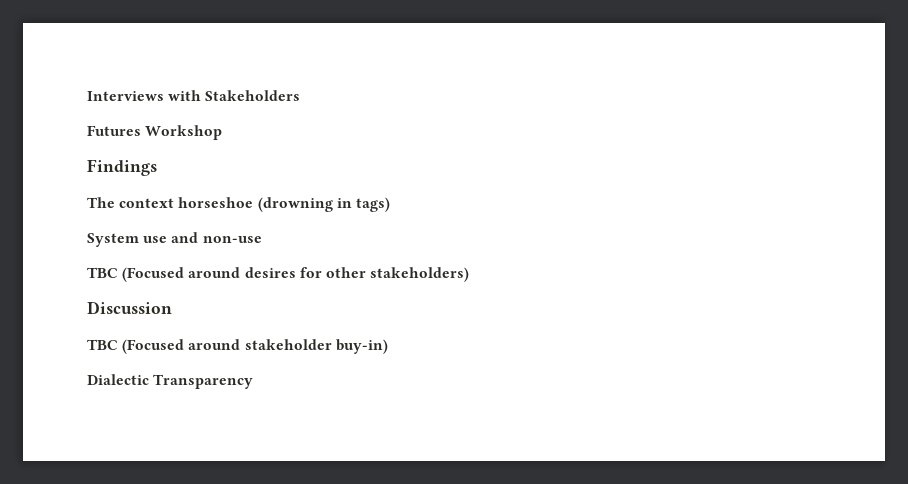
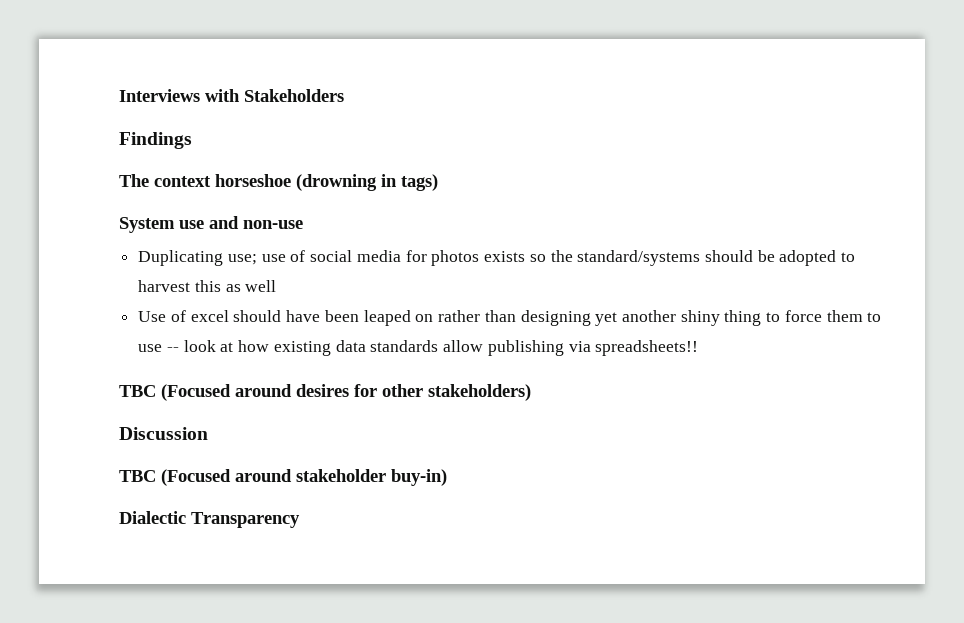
- Futures Workshop
+ Duplicating use; use of social media for photos exists so the standard/systems should be adopted to harvest this as well
+ Use of excel should have been leaped on rather than designing yet another shiny thing to force them to use -- look at how existing data standards allow publishing via spreadsheets!!

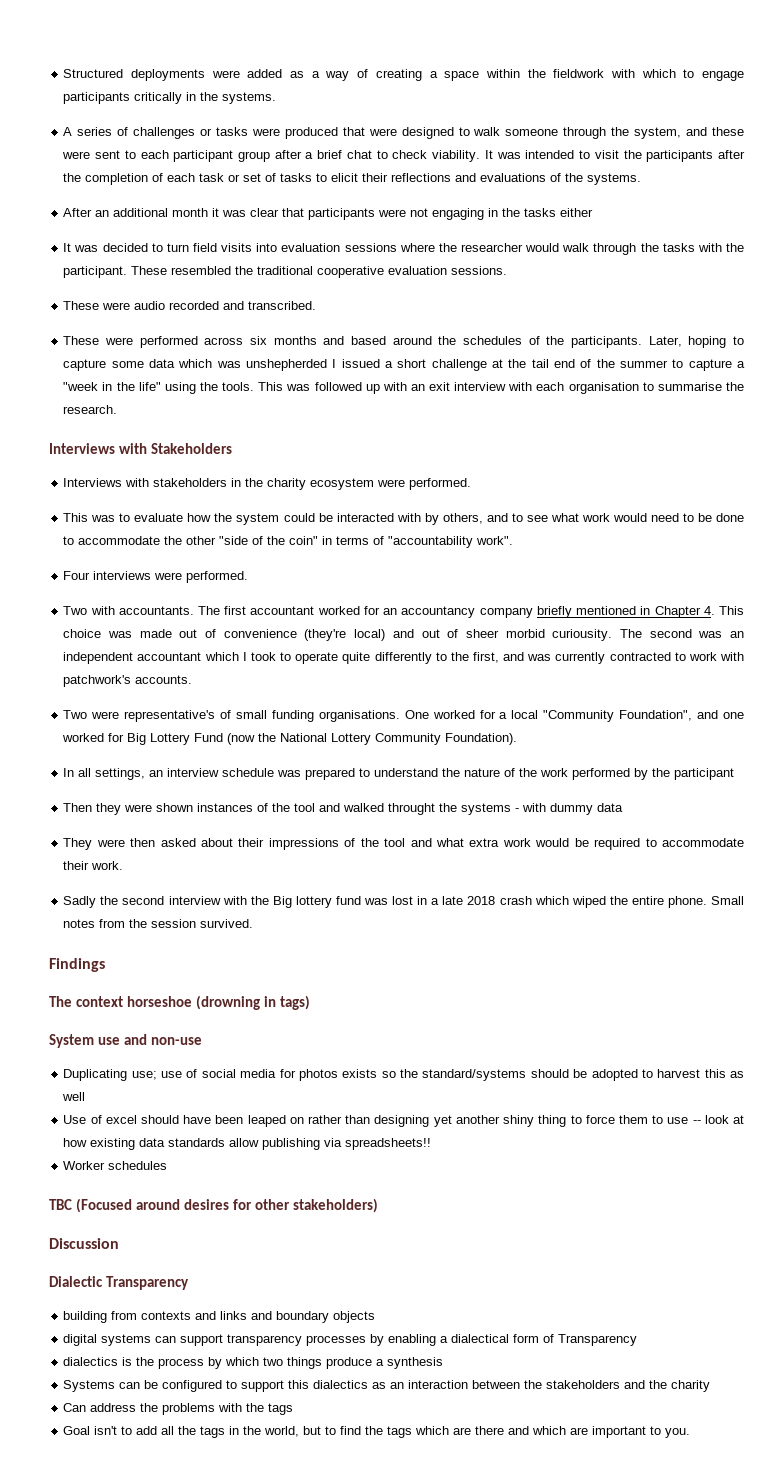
+ Structured deployments were added as a way of creating a space within the fieldwork with which to engage participants critically in the systems.
+ A series of challenges or tasks were produced that were designed to walk someone through the system, and these were sent to each participant group after a brief chat to check viability. It was intended to visit the participants after the completion of each task or set of tasks to elicit their reflections and evaluations of the systems.
+ After an additional month it was clear that participants were not engaging in the tasks either
+ It was decided to turn field visits into evaluation sessions where the researcher would walk through the tasks with the participant. These resembled the traditional cooperative evaluation sessions.
+ These were audio recorded and transcribed.
+ These were performed across six months and based around the schedules of the participants. Later, hoping to capture some data which was unshepherded I issued a short challenge at the tail end of the summer to capture a "week in the life" using the tools. This was followed up with an exit interview with each organisation to summarise the research.
  Interviews with Stakeholders
+ Interviews with stakeholders in the charity ecosystem were performed.
+ This was to evaluate how the system could be interacted with by others, and to see what work would need to be done to accommodate the other "side of the coin" in terms of "accountability work".
+ Four interviews were performed.
+ Two with accountants. The first accountant worked for an accountancy company briefly mentioned in Chapter 4. This choice was made out of convenience (they're local) and out of sheer morbid curiousity. The second was an independent accountant which I took to operate quite differently to the first, and was currently contracted to work with patchwork's accounts.
+ Two were representative's of small funding organisations. One worked for a local "Community Foundation", and one worked for Big Lottery Fund (now the National Lottery Community Foundation).
+ In all settings, an interview schedule was prepared to understand the nature of the work performed by the participant
+ Then they were shown instances of the tool and walked throught the systems - with dummy data
+ They were then asked about their impressions of the tool and what extra work would be required to accommodate their work.
+ Sadly the second interview with the Big lottery fund was lost in a late 2018 crash which wiped the entire phone. Small notes from the session survived.
+ Worker schedules
- TBC (Focused around stakeholder buy-in)
  Dialectic Transparency
+ building from contexts and links and boundary objects
+ digital systems can support transparency processes by enabling a dialectical form of Transparency
+ dialectics is the process by which two things produce a synthesis
+ Systems can be configured to support this dialectics as an interaction between the stakeholders and the charity
+ Can address the problems with the tags
+ Goal isn't to add all the tags in the world, but to find the tags which are there and which are important to you.

